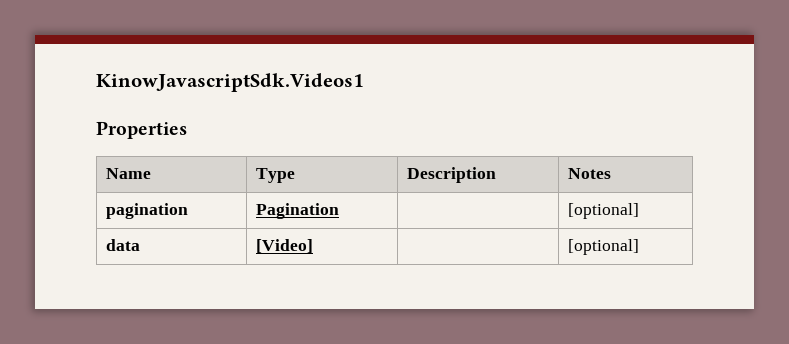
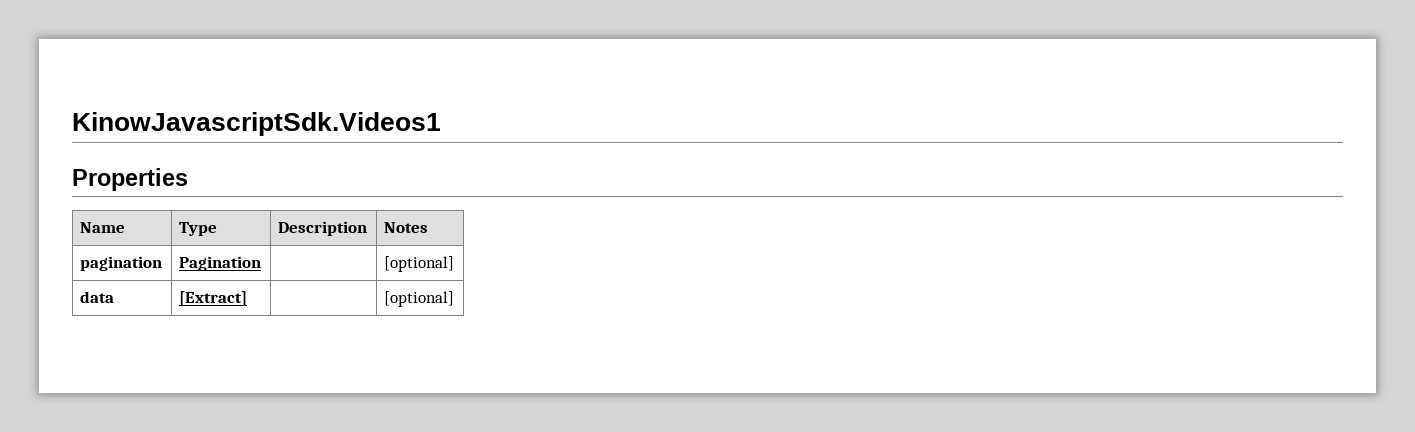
- data | [Video] | | [optional]
+ data | [Extract] | | [optional]

